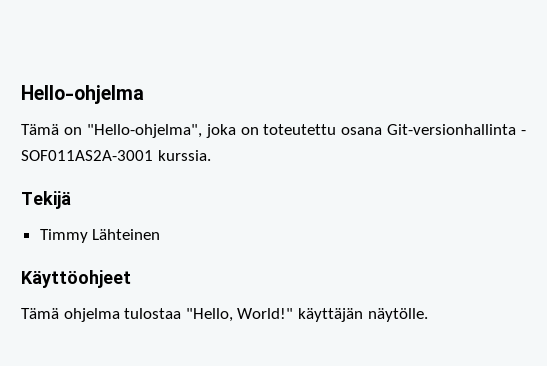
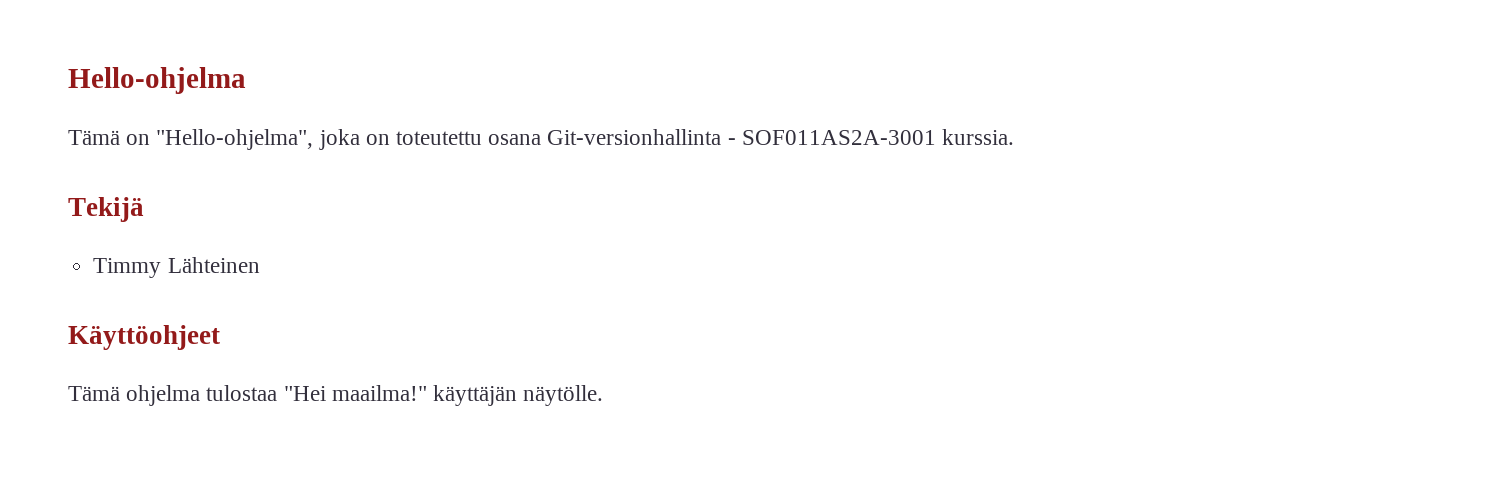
- Tämä ohjelma tulostaa "Hello, World!" käyttäjän näytölle.
+ Tämä ohjelma tulostaa "Hei maailma!" käyttäjän näytölle.

